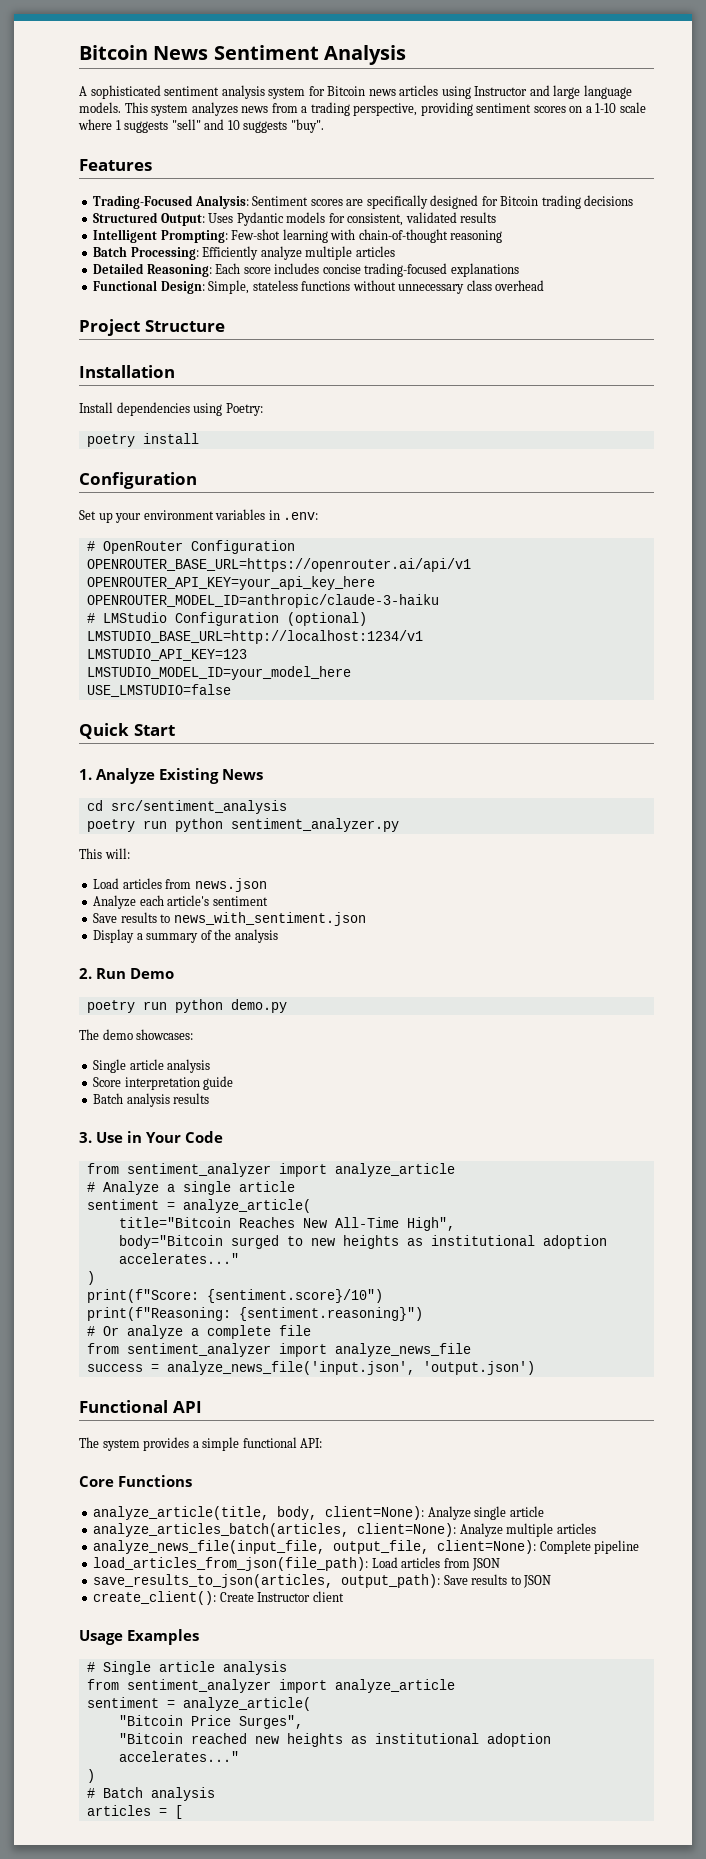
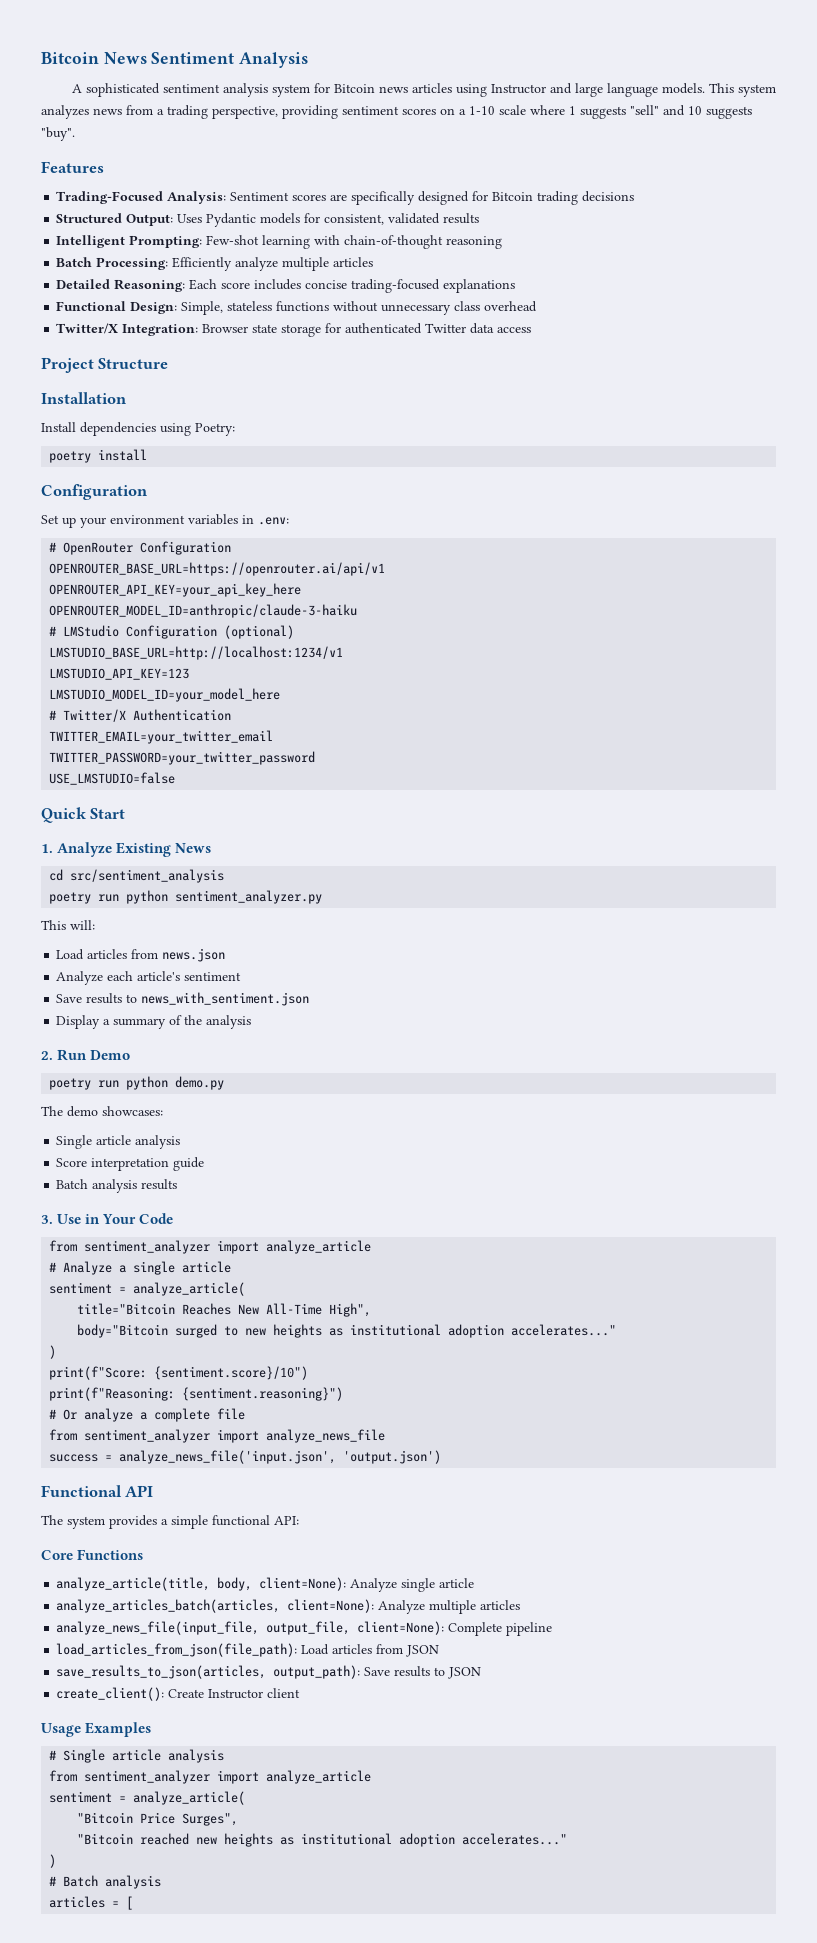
+ Twitter/X Integration: Browser state storage for authenticated Twitter data access
+ # Twitter/X Authentication
+ TWITTER_EMAIL=your_twitter_email
+ TWITTER_PASSWORD=your_twitter_password

